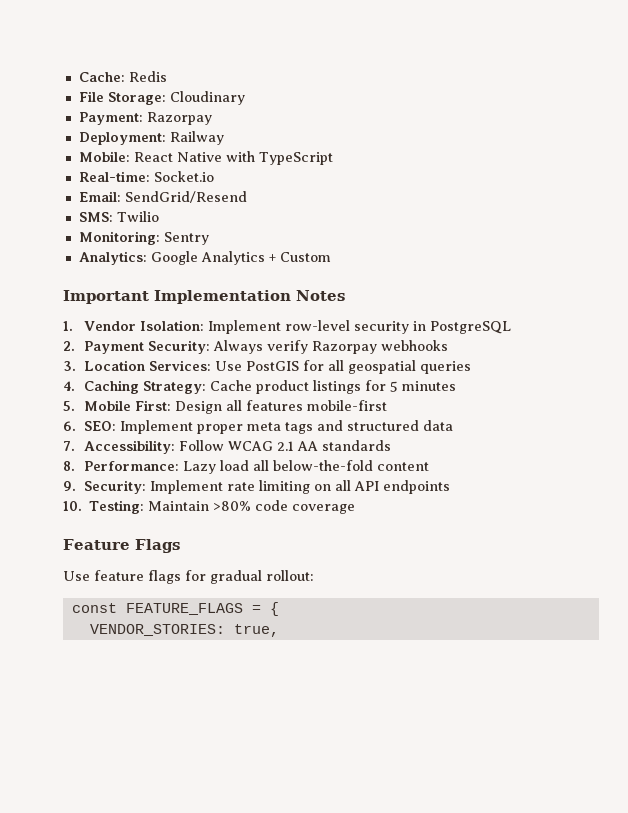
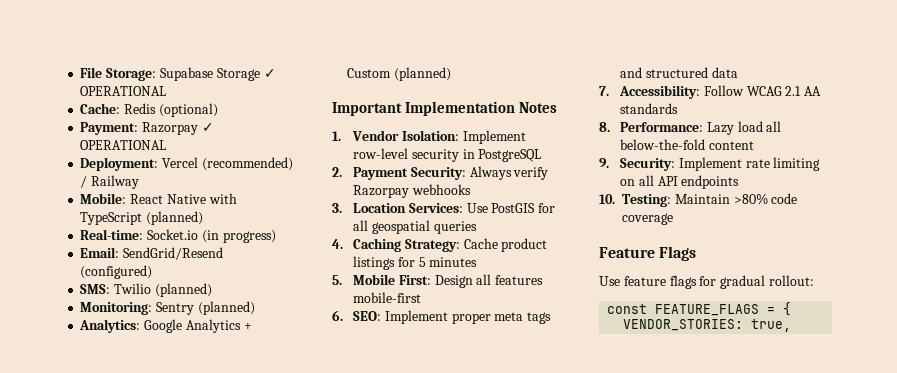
+ File Storage: Supabase Storage ✓ OPERATIONAL
- Cache: Redis
- File Storage: Cloudinary
+ Cache: Redis (optional)
- Payment: Razorpay
+ Payment: Razorpay ✓ OPERATIONAL
- Deployment: Railway
+ Deployment: Vercel (recommended) / Railway
- Mobile: React Native with TypeScript
+ Mobile: React Native with TypeScript (planned)
- Real-time: Socket.io
+ Real-time: Socket.io (in progress)
- Email: SendGrid/Resend
+ Email: SendGrid/Resend (configured)
- SMS: Twilio
+ SMS: Twilio (planned)
- Monitoring: Sentry
+ Monitoring: Sentry (planned)
- Analytics: Google Analytics + Custom
+ Analytics: Google Analytics + Custom (planned)

